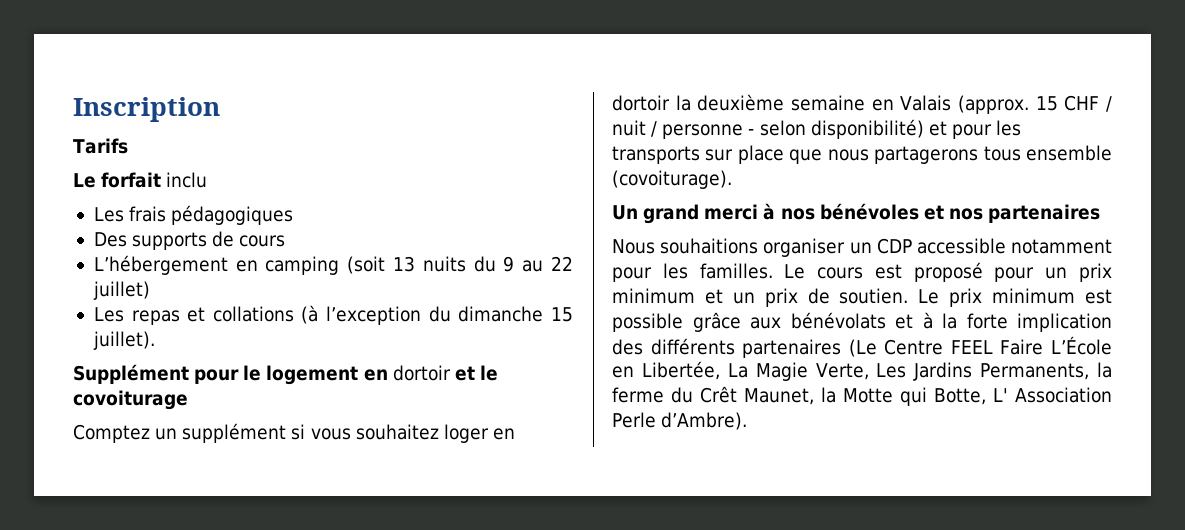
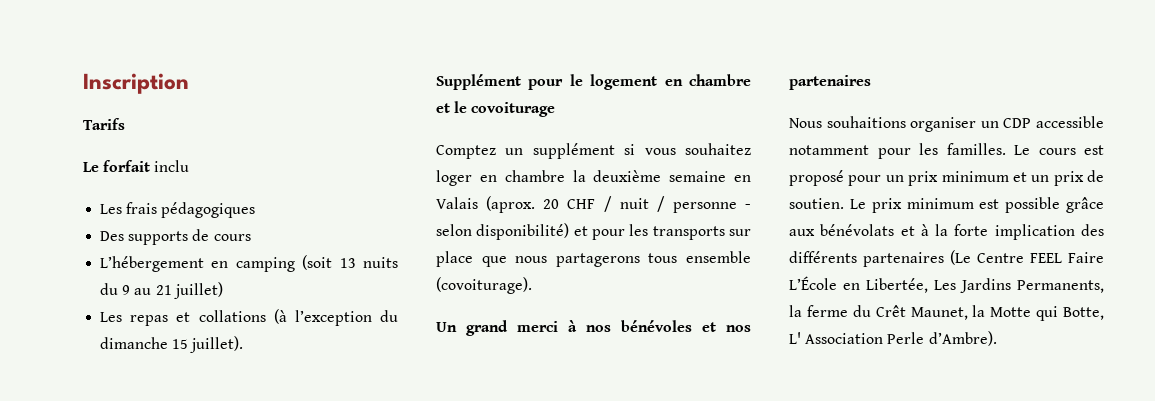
- L’hébergement en camping (soit 13 nuits du 9 au 22 juillet)
+ L’hébergement en camping (soit 13 nuits du 9 au 21 juillet)
- Supplément pour le logement en dortoir et le covoiturage
+ Supplément pour le logement en chambre et le covoiturage
- Comptez un supplément si vous souhaitez loger en dortoir la deuxième semaine en Valais (approx. 15 CHF / nuit / personne - selon disponibilité) et pour les transports sur place que nous partagerons tous ensemble (covoiturage).
+ Comptez un supplément si vous souhaitez loger en chambre la deuxième semaine en Valais (aprox. 20 CHF / nuit / personne - selon disponibilité) et pour les transports sur place que nous partagerons tous ensemble (covoiturage).
- Le prix minimum est possible grâce aux bénévolats et à la forte implication des différents partenaires (Le Centre FEEL Faire L’École en Libertée, La Magie Verte, Les Jardins Permanents, la ferme du Crêt Maunet, la Motte qui Botte, L' Association Perle d’Ambre).
+ Le prix minimum est possible grâce aux bénévolats et à la forte implication des différents partenaires (Le Centre FEEL Faire L’École en Libertée, Les Jardins Permanents, la ferme du Crêt Maunet, la Motte qui Botte, L' Association Perle d’Ambre).

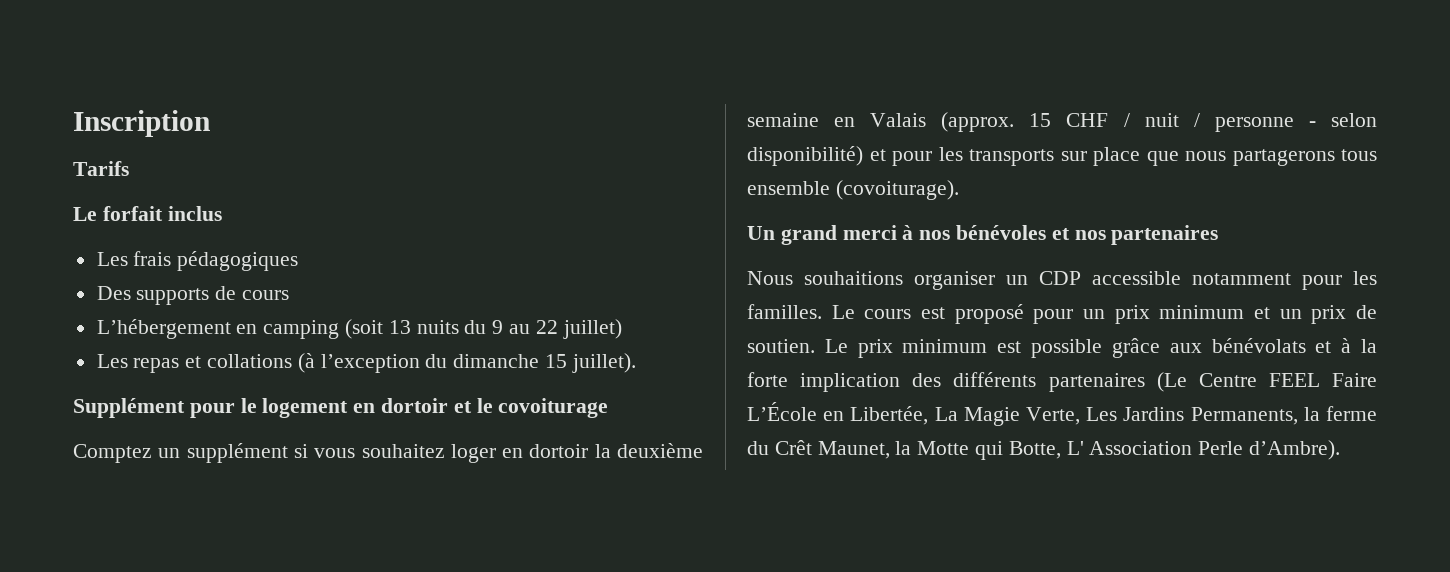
- Le forfait inclu
+ Le forfait inclus
- L’hébergement en camping (soit 13 nuits du 9 au 21 juillet)
+ L’hébergement en camping (soit 13 nuits du 9 au 22 juillet)
- Supplément pour le logement en chambre et le covoiturage
+ Supplément pour le logement en dortoir et le covoiturage
- Comptez un supplément si vous souhaitez loger en chambre la deuxième semaine en Valais (aprox. 20 CHF / nuit / personne - selon disponibilité) et pour les transports sur place que nous partagerons tous ensemble (covoiturage).
+ Comptez un supplément si vous souhaitez loger en dortoir la deuxième semaine en Valais (approx. 15 CHF / nuit / personne - selon disponibilité) et pour les transports sur place que nous partagerons tous ensemble (covoiturage).
- Le prix minimum est possible grâce aux bénévolats et à la forte implication des différents partenaires (Le Centre FEEL Faire L’École en Libertée, Les Jardins Permanents, la ferme du Crêt Maunet, la Motte qui Botte, L' Association Perle d’Ambre).
+ Le prix minimum est possible grâce aux bénévolats et à la forte implication des différents partenaires (Le Centre FEEL Faire L’École en Libertée, La Magie Verte, Les Jardins Permanents, la ferme du Crêt Maunet, la Motte qui Botte, L' Association Perle d’Ambre).

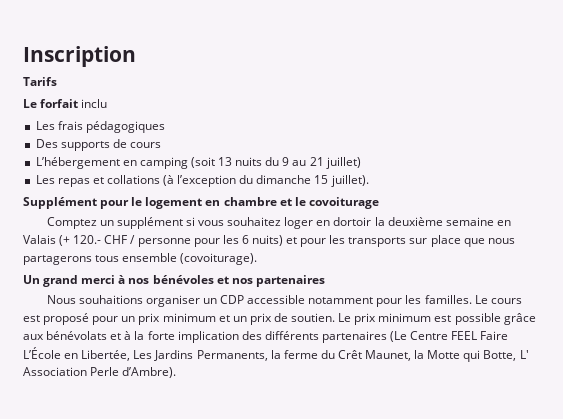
- Le forfait inclus
+ Le forfait inclu
- L’hébergement en camping (soit 13 nuits du 9 au 22 juillet)
+ L’hébergement en camping (soit 13 nuits du 9 au 21 juillet)
- Supplément pour le logement en dortoir et le covoiturage
+ Supplément pour le logement en chambre et le covoiturage
- Comptez un supplément si vous souhaitez loger en dortoir la deuxième semaine en Valais (approx. 15 CHF / nuit / personne - selon disponibilité) et pour les transports sur place que nous partagerons tous ensemble (covoiturage).
+ Comptez un supplément si vous souhaitez loger en dortoir la deuxième semaine en Valais (+ 120.- CHF / personne pour les 6 nuits) et pour les transports sur place que nous partagerons tous ensemble (covoiturage).
- Le prix minimum est possible grâce aux bénévolats et à la forte implication des différents partenaires (Le Centre FEEL Faire L’École en Libertée, La Magie Verte, Les Jardins Permanents, la ferme du Crêt Maunet, la Motte qui Botte, L' Association Perle d’Ambre).
+ Le prix minimum est possible grâce aux bénévolats et à la forte implication des différents partenaires (Le Centre FEEL Faire L’École en Libertée, Les Jardins Permanents, la ferme du Crêt Maunet, la Motte qui Botte, L' Association Perle d’Ambre).

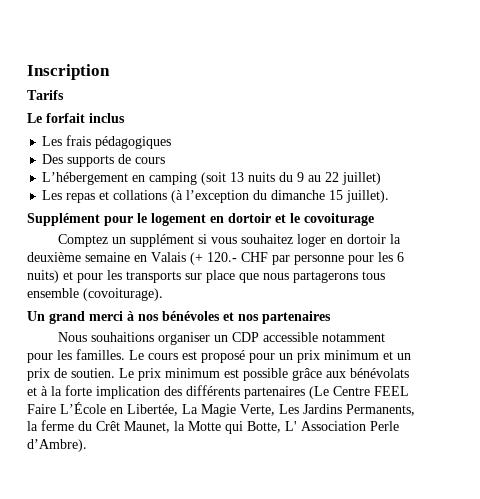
- Le forfait inclu
+ Le forfait inclus
- L’hébergement en camping (soit 13 nuits du 9 au 21 juillet)
+ L’hébergement en camping (soit 13 nuits du 9 au 22 juillet)
- Supplément pour le logement en chambre et le covoiturage
+ Supplément pour le logement en dortoir et le covoiturage
- Comptez un supplément si vous souhaitez loger en dortoir la deuxième semaine en Valais (+ 120.- CHF / personne pour les 6 nuits) et pour les transports sur place que nous partagerons tous ensemble (covoiturage).
+ Comptez un supplément si vous souhaitez loger en dortoir la deuxième semaine en Valais (+ 120.- CHF par personne pour les 6 nuits) et pour les transports sur place que nous partagerons tous ensemble (covoiturage).
- Le prix minimum est possible grâce aux bénévolats et à la forte implication des différents partenaires (Le Centre FEEL Faire L’École en Libertée, Les Jardins Permanents, la ferme du Crêt Maunet, la Motte qui Botte, L' Association Perle d’Ambre).
+ Le prix minimum est possible grâce aux bénévolats et à la forte implication des différents partenaires (Le Centre FEEL Faire L’École en Libertée, La Magie Verte, Les Jardins Permanents, la ferme du Crêt Maunet, la Motte qui Botte, L' Association Perle d’Ambre).

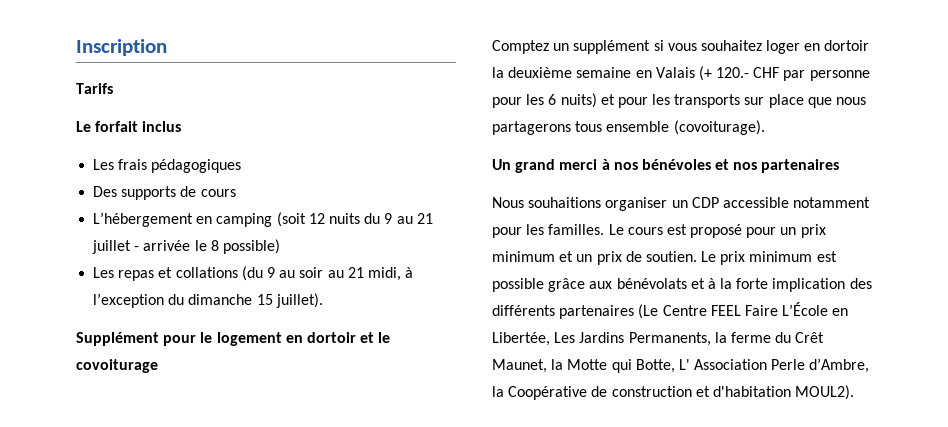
- L’hébergement en camping (soit 13 nuits du 9 au 22 juillet)
- Les repas et collations (à l’exception du dimanche 15 juillet).
+ L’hébergement en camping (soit 12 nuits du 9 au 21 juillet - arrivée le 8 possible)
+ Les repas et collations (du 9 au soir au 21 midi, à l’exception du dimanche 15 juillet).
- Le prix minimum est possible grâce aux bénévolats et à la forte implication des différents partenaires (Le Centre FEEL Faire L’École en Libertée, La Magie Verte, Les Jardins Permanents, la ferme du Crêt Maunet, la Motte qui Botte, L' Association Perle d’Ambre).
+ Le prix minimum est possible grâce aux bénévolats et à la forte implication des différents partenaires (Le Centre FEEL Faire L’École en Libertée, Les Jardins Permanents, la ferme du Crêt Maunet, la Motte qui Botte, L' Association Perle d’Ambre, la Coopérative de construction et d'habitation MOUL2).

